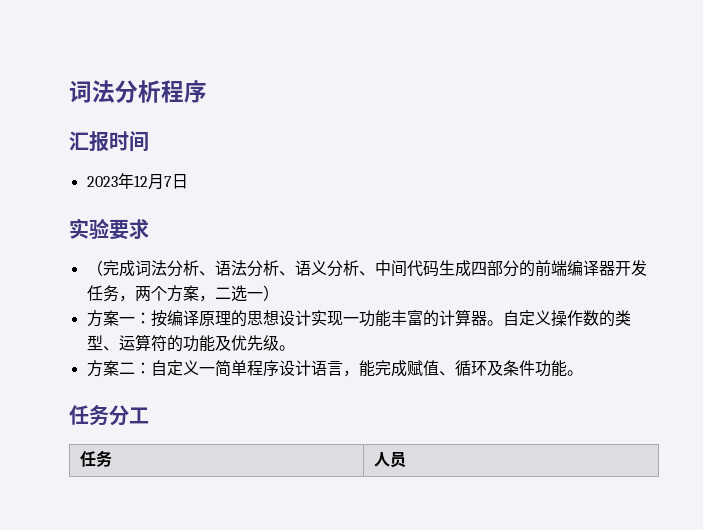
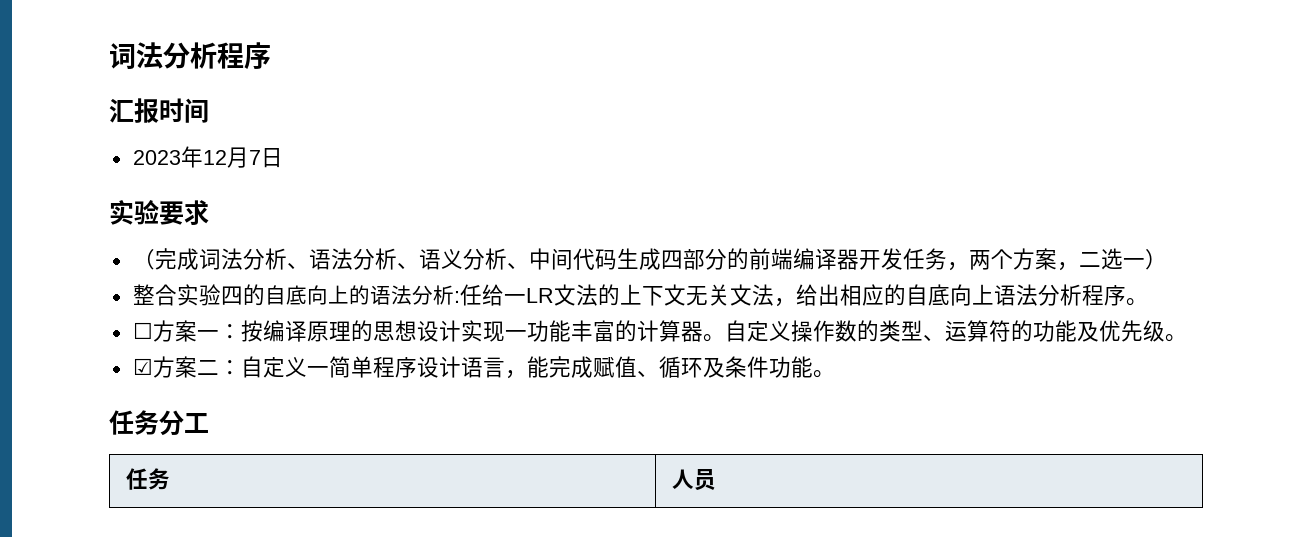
- 方案一：按编译原理的思想设计实现一功能丰富的计算器。
+ 整合实验四的自底向上的语法分析:任给一LR文法的上下文无关文法，给出相应的自底向上语法分析程序。
+ ☐方案一：按编译原理的思想设计实现一功能丰富的计算器。
- 方案二：自定义一简单程序设计语言，能完成赋值、循环及条件功能。
+ ☑方案二：自定义一简单程序设计语言，能完成赋值、循环及条件功能。

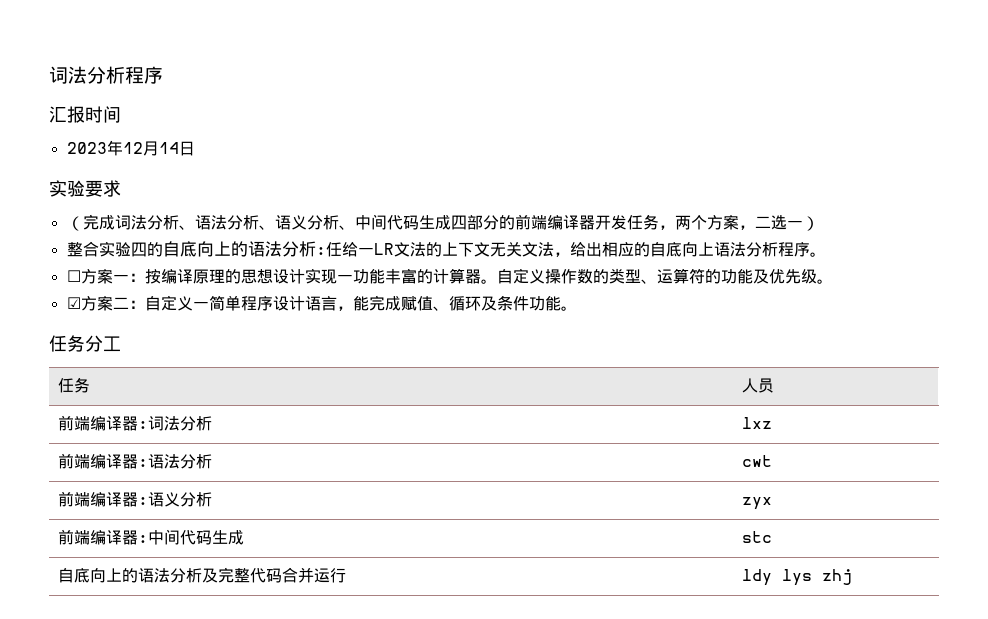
- 2023年12月7日
+ 2023年12月14日
+ 前端编译器:词法分析 | lxz
+ 前端编译器:语法分析 | cwt
+ 前端编译器:语义分析 | zyx
+ 前端编译器:中间代码生成 | stc
+ 自底向上的语法分析及完整代码合并运行 | ldy lys zhj

